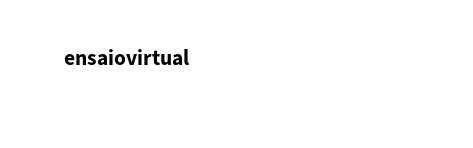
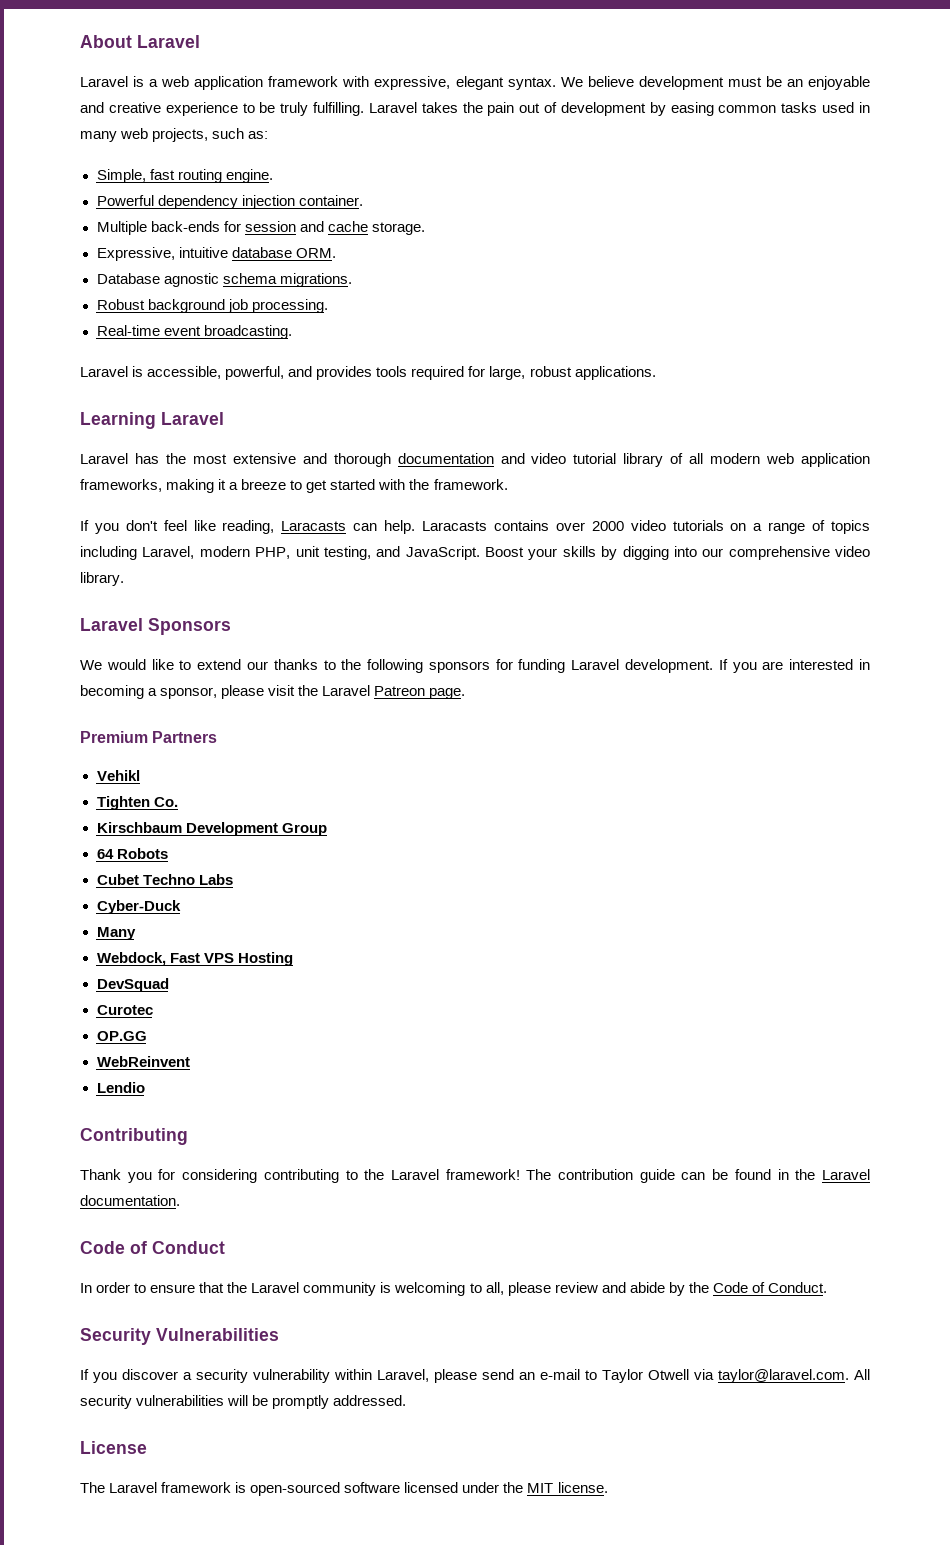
- ensaiovirtual
+ About Laravel
+ Laravel is a web application framework with expressive, elegant syntax. We believe development must be an enjoyable and creative experience to be truly fulfilling. Laravel takes the pain out of development by easing common tasks used in many web projects, such as:
+ Simple, fast routing engine.
+ Powerful dependency injection container.
+ Multiple back-ends for session and cache storage.
+ Expressive, intuitive database ORM.
+ Database agnostic schema migrations.
+ Robust background job processing.
+ Real-time event broadcasting.
+ Laravel is accessible, powerful, and provides tools required for large, robust applications.
+ Learning Laravel
+ Laravel has the most extensive and thorough documentation and video tutorial library of all modern web application frameworks, making it a breeze to get started with the framework.
+ If you don't feel like reading, Laracasts can help. Laracasts contains over 2000 video tutorials on a range of topics including Laravel, modern PHP, unit testing, and JavaScript. Boost your skills by digging into our comprehensive video library.
+ Laravel Sponsors
+ We would like to extend our thanks to the following sponsors for funding Laravel development. If you are interested in becoming a sponsor, please visit the Laravel Patreon page.
+ Premium Partners
+ Vehikl
+ Tighten Co.
+ Kirschbaum Development Group
+ 64 Robots
+ Cubet Techno Labs
+ Cyber-Duck
+ Many
+ Webdock, Fast VPS Hosting
+ DevSquad
+ Curotec
+ OP.GG
+ WebReinvent
+ Lendio
+ Contributing
+ Thank you for considering contributing to the Laravel framework! The contribution guide can be found in the Laravel documentation.
+ Code of Conduct
+ In order to ensure that the Laravel community is welcoming to all, please review and abide by the Code of Conduct.
+ Security Vulnerabilities
+ If you discover a security vulnerability within Laravel, please send an e-mail to Taylor Otwell via taylor@laravel.com. All security vulnerabilities will be promptly addressed.
+ License
+ The Laravel framework is open-sourced software licensed under the MIT license.

